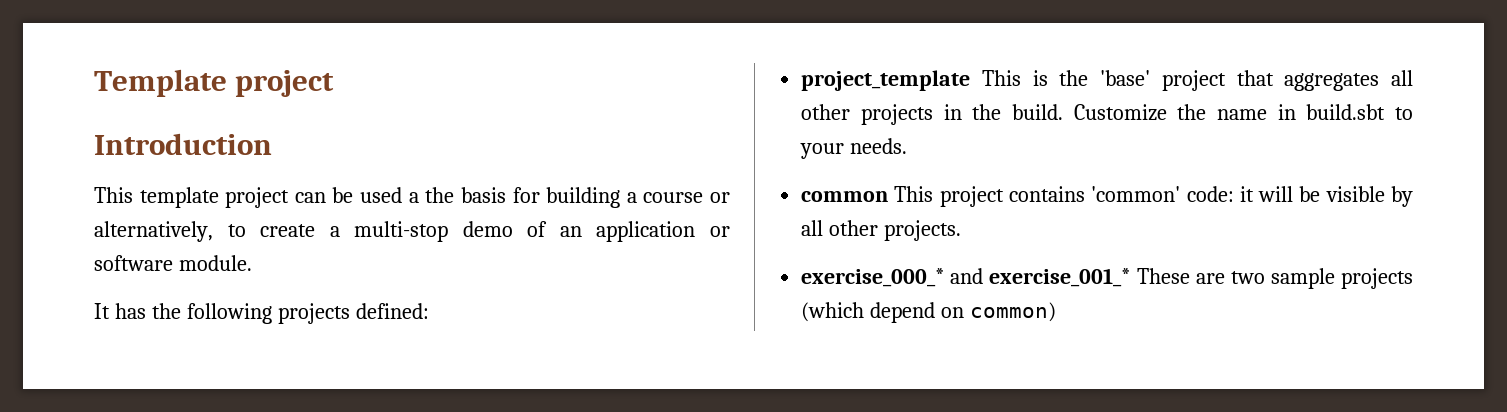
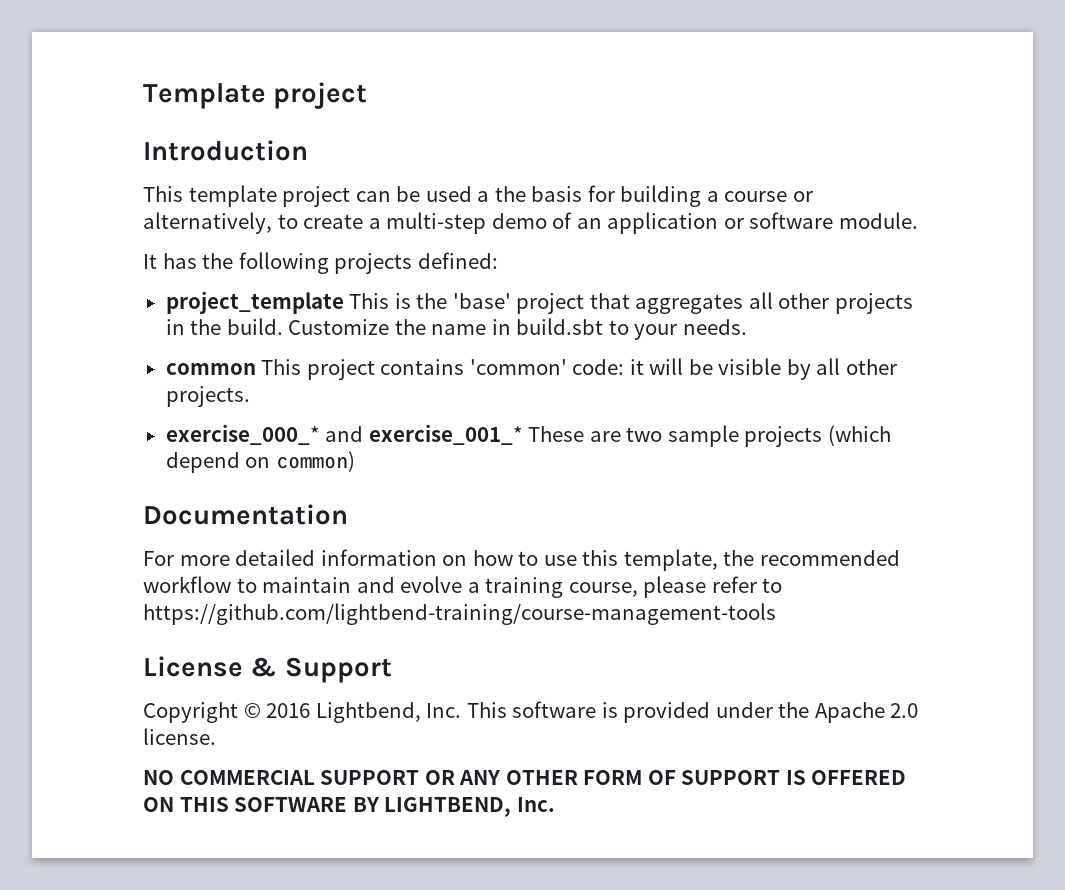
- This template project can be used a the basis for building a course or alternatively, to create a multi-stop demo of an application or software module.
+ This template project can be used a the basis for building a course or alternatively, to create a multi-step demo of an application or software module.
+ Documentation
+ For more detailed information on how to use this template, the recommended workflow to maintain and evolve a training course, please refer to https://github.com/lightbend-training/course-management-tools
+ License & Support
+ Copyright © 2016 Lightbend, Inc. This software is provided under the Apache 2.0 license.
+ NO COMMERCIAL SUPPORT OR ANY OTHER FORM OF SUPPORT IS OFFERED ON THIS SOFTWARE BY LIGHTBEND, Inc.

